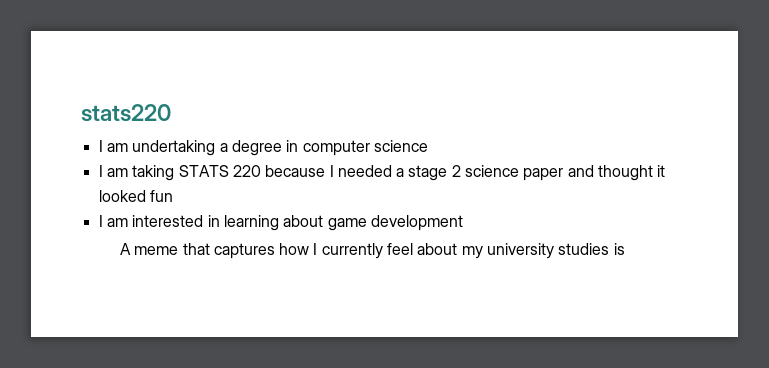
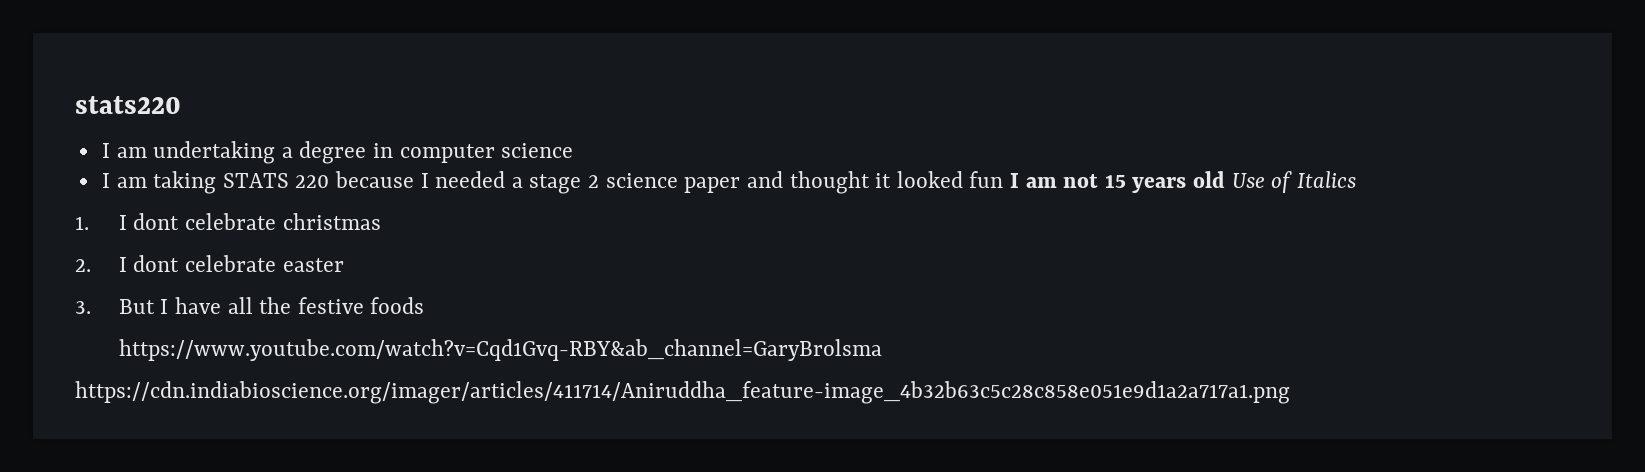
- I am taking STATS 220 because I needed a stage 2 science paper and thought it looked fun
- I am interested in learning about game development
- A meme that captures how I currently feel about my university studies is
+ I am taking STATS 220 because I needed a stage 2 science paper and thought it looked fun I am not 15 years old Use of Italics
+ 1. I dont celebrate christmas
+ 2. I dont celebrate easter
+ 3. But I have all the festive foods
+ https://www.youtube.com/watch?v=Cqd1Gvq-RBY&ab_channel=GaryBrolsma
+ https://cdn.indiabioscience.org/imager/articles/411714/Aniruddha_feature-image_4b32b63c5c28c858e051e9d1a2a717a1.png

